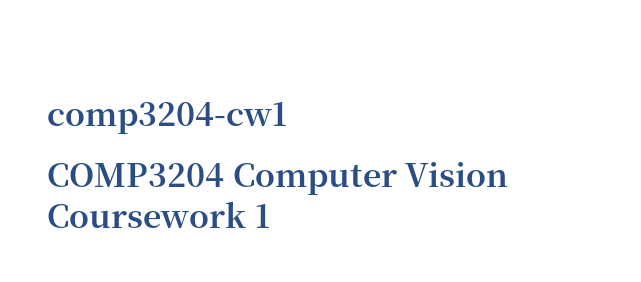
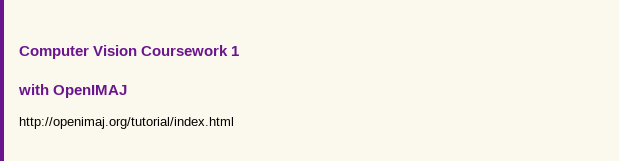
- comp3204-cw1
- COMP3204 Computer Vision Coursework 1
+ Computer Vision Coursework 1
+ with OpenIMAJ
+ http://openimaj.org/tutorial/index.html

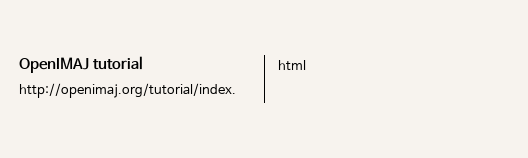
- Computer Vision Coursework 1
- with OpenIMAJ
+ OpenIMAJ tutorial

